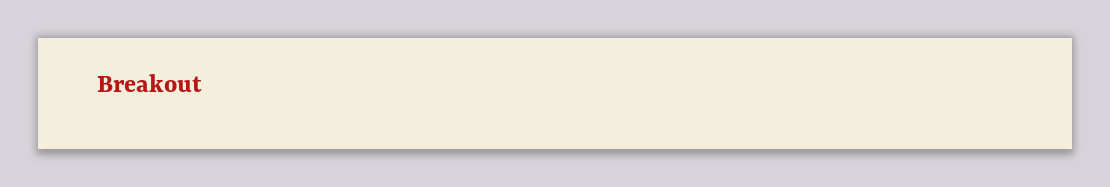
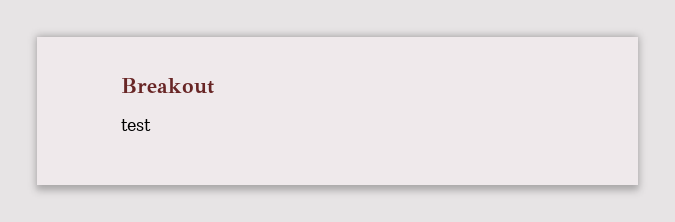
+ test

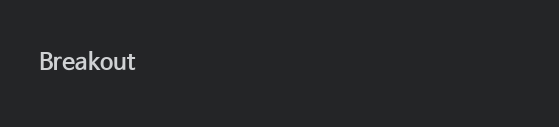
- test

